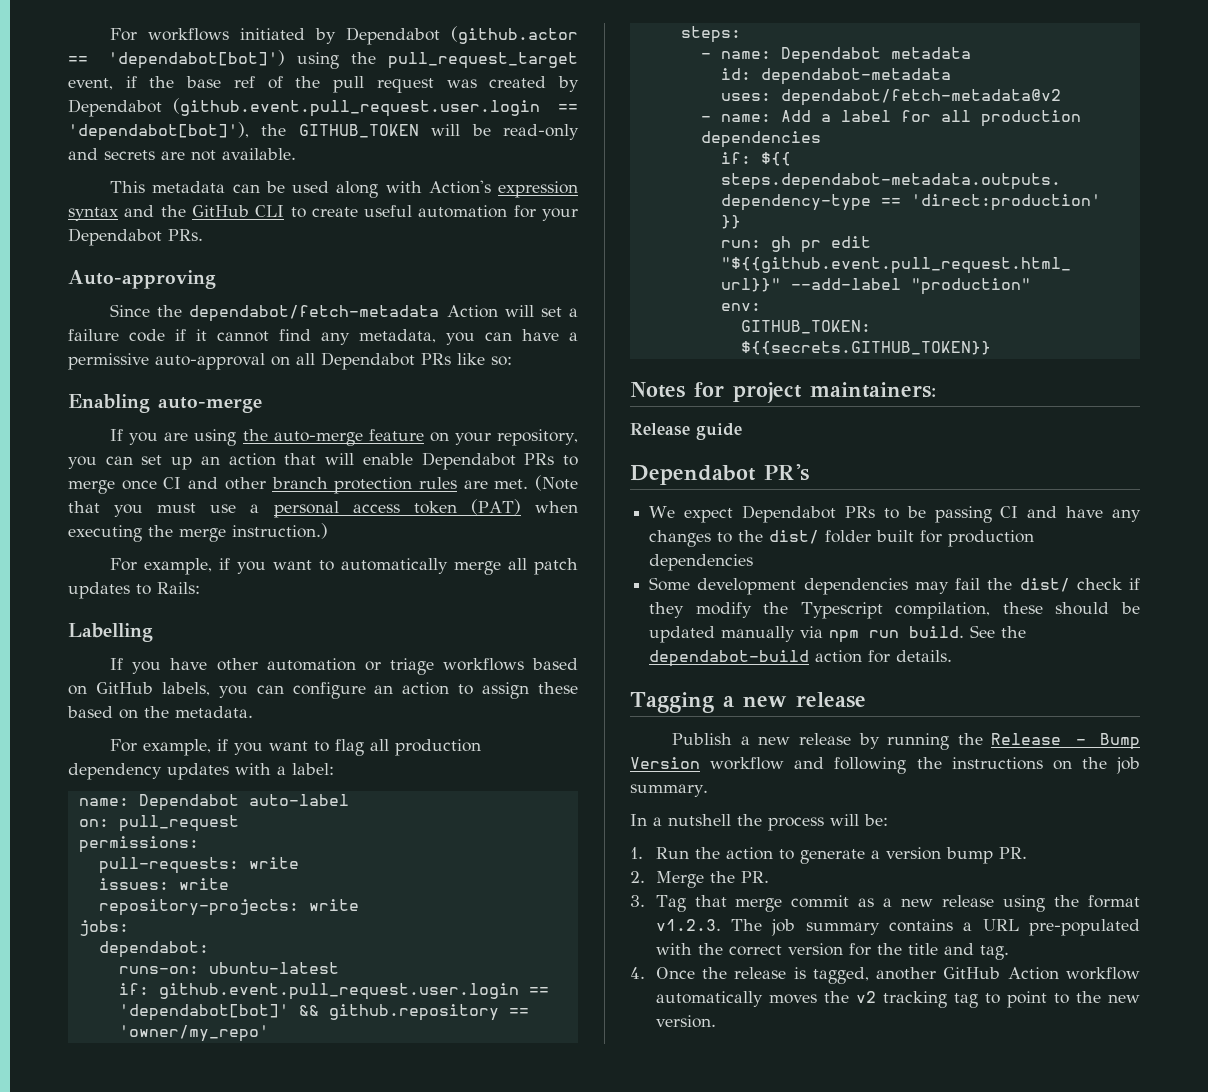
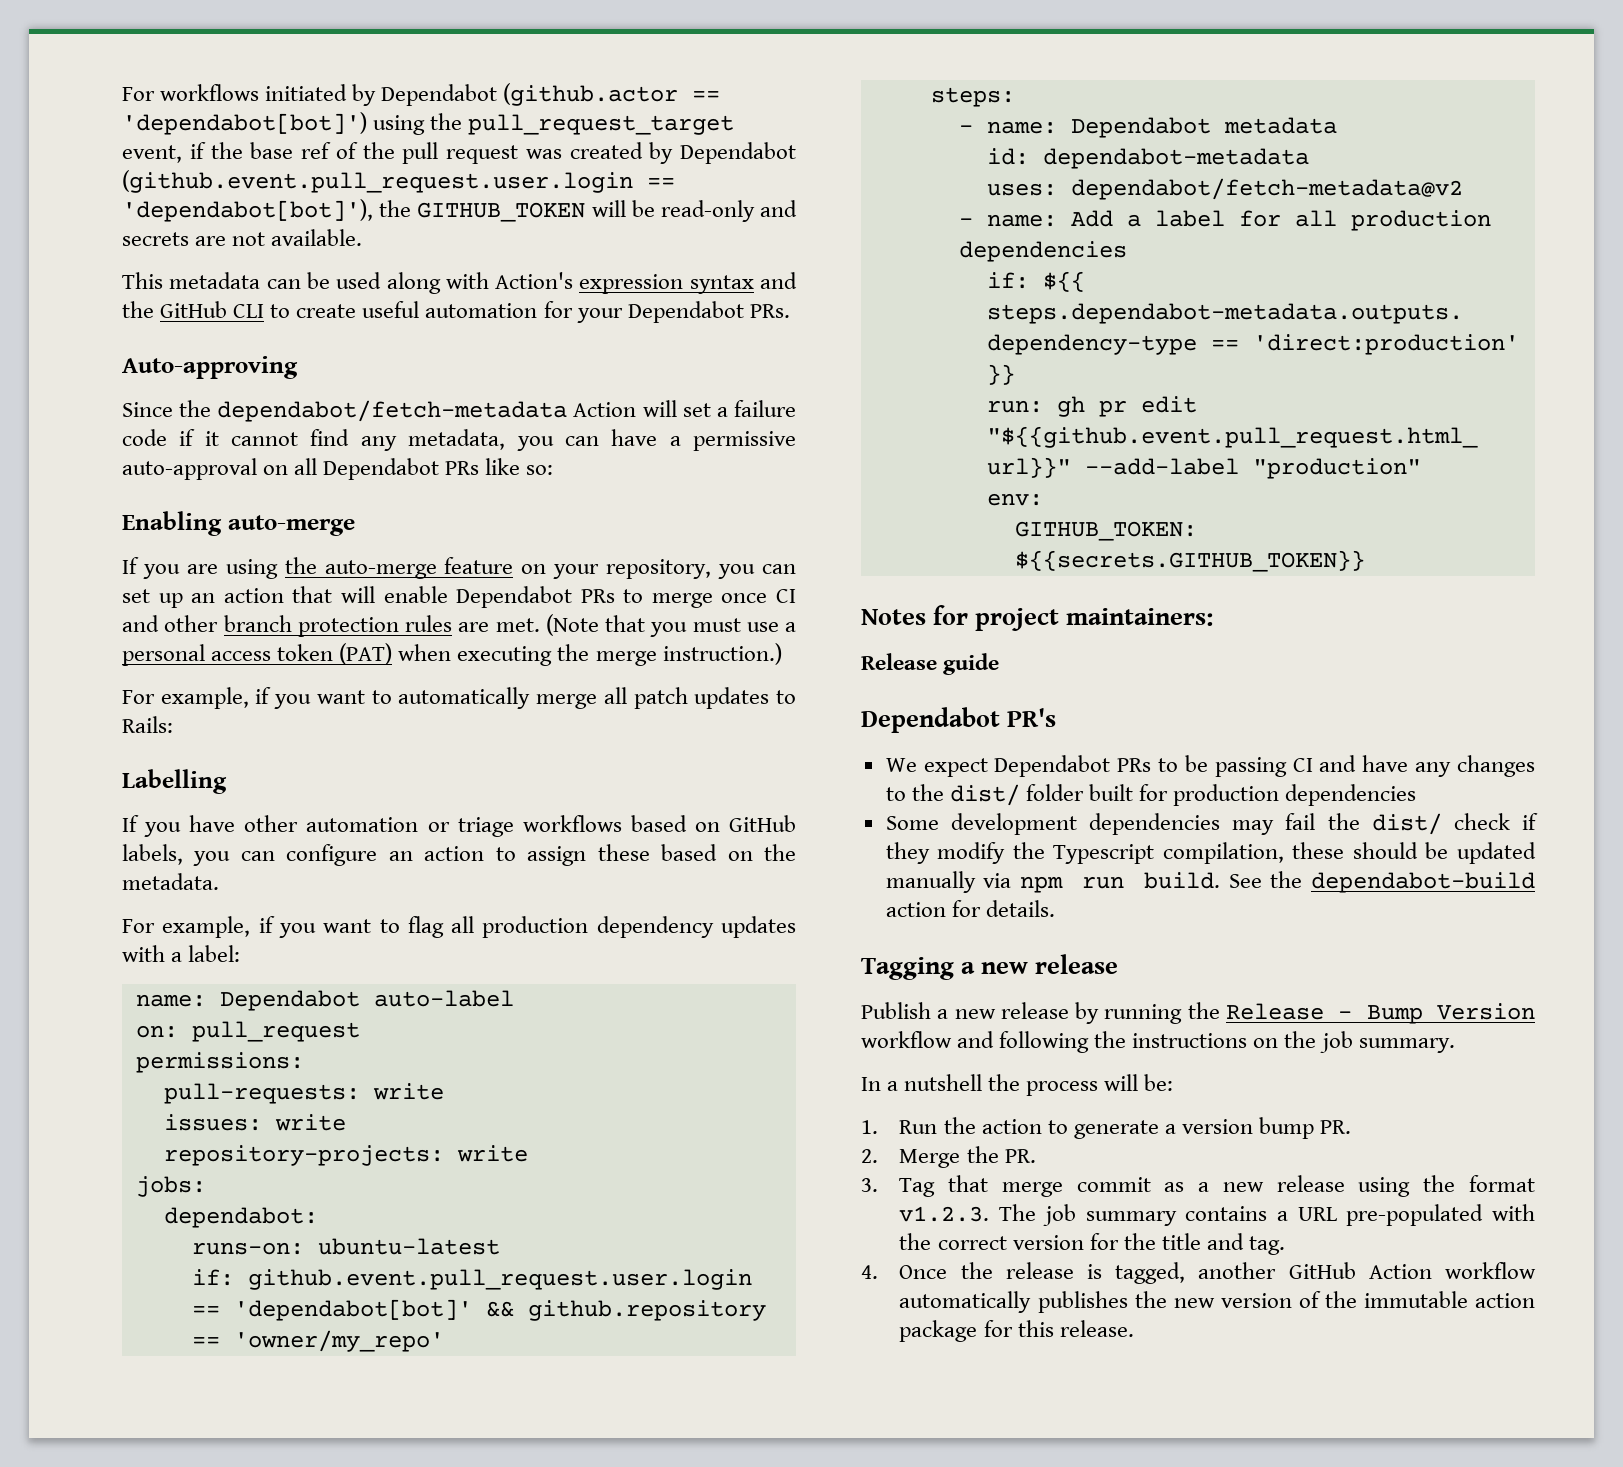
- 4. Once the release is tagged, another GitHub Action workflow automatically moves the v2 tracking tag to point to the new version.
+ 4. Once the release is tagged, another GitHub Action workflow automatically publishes the new version of the immutable action package for this release.

